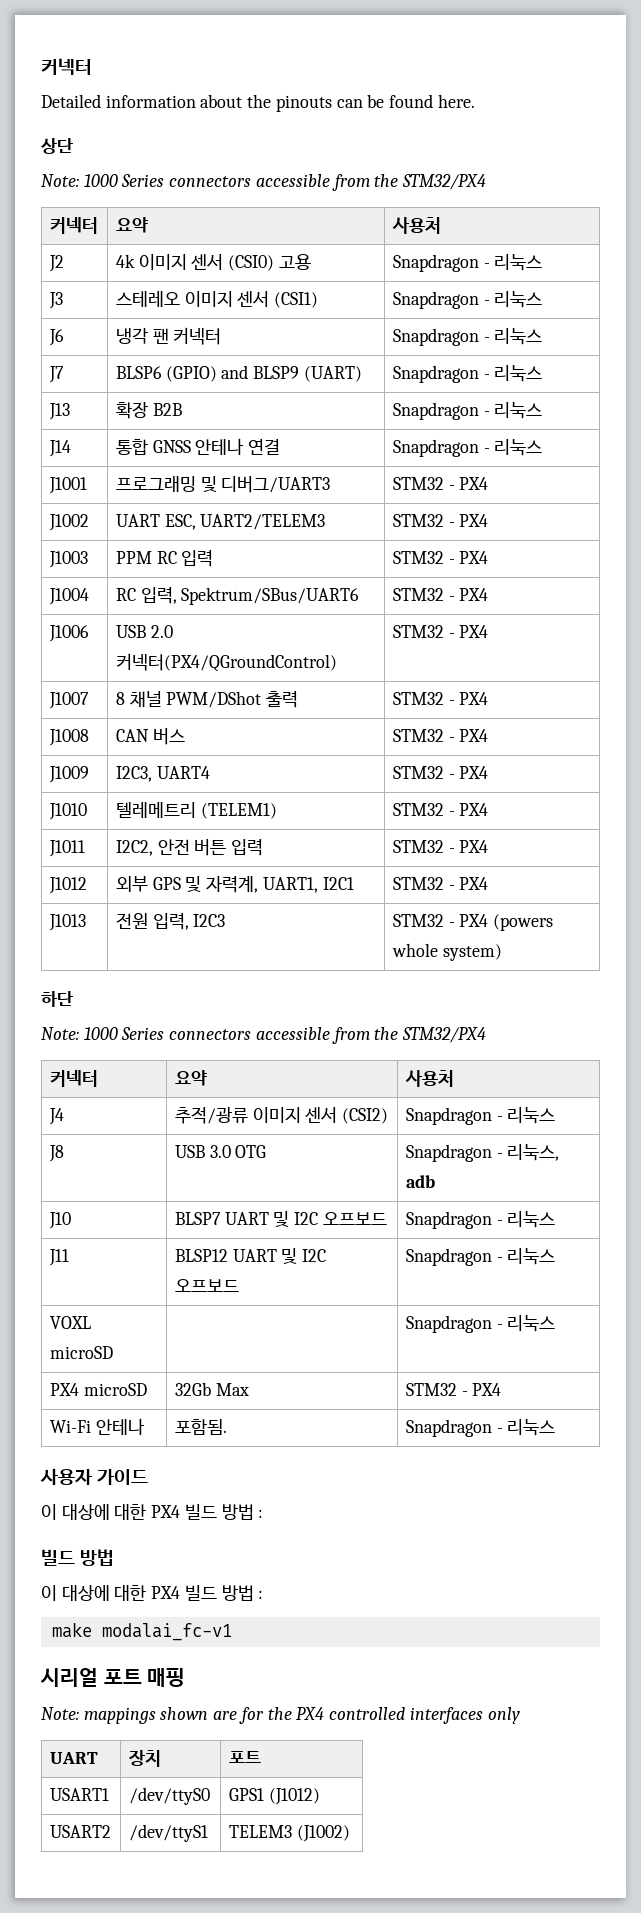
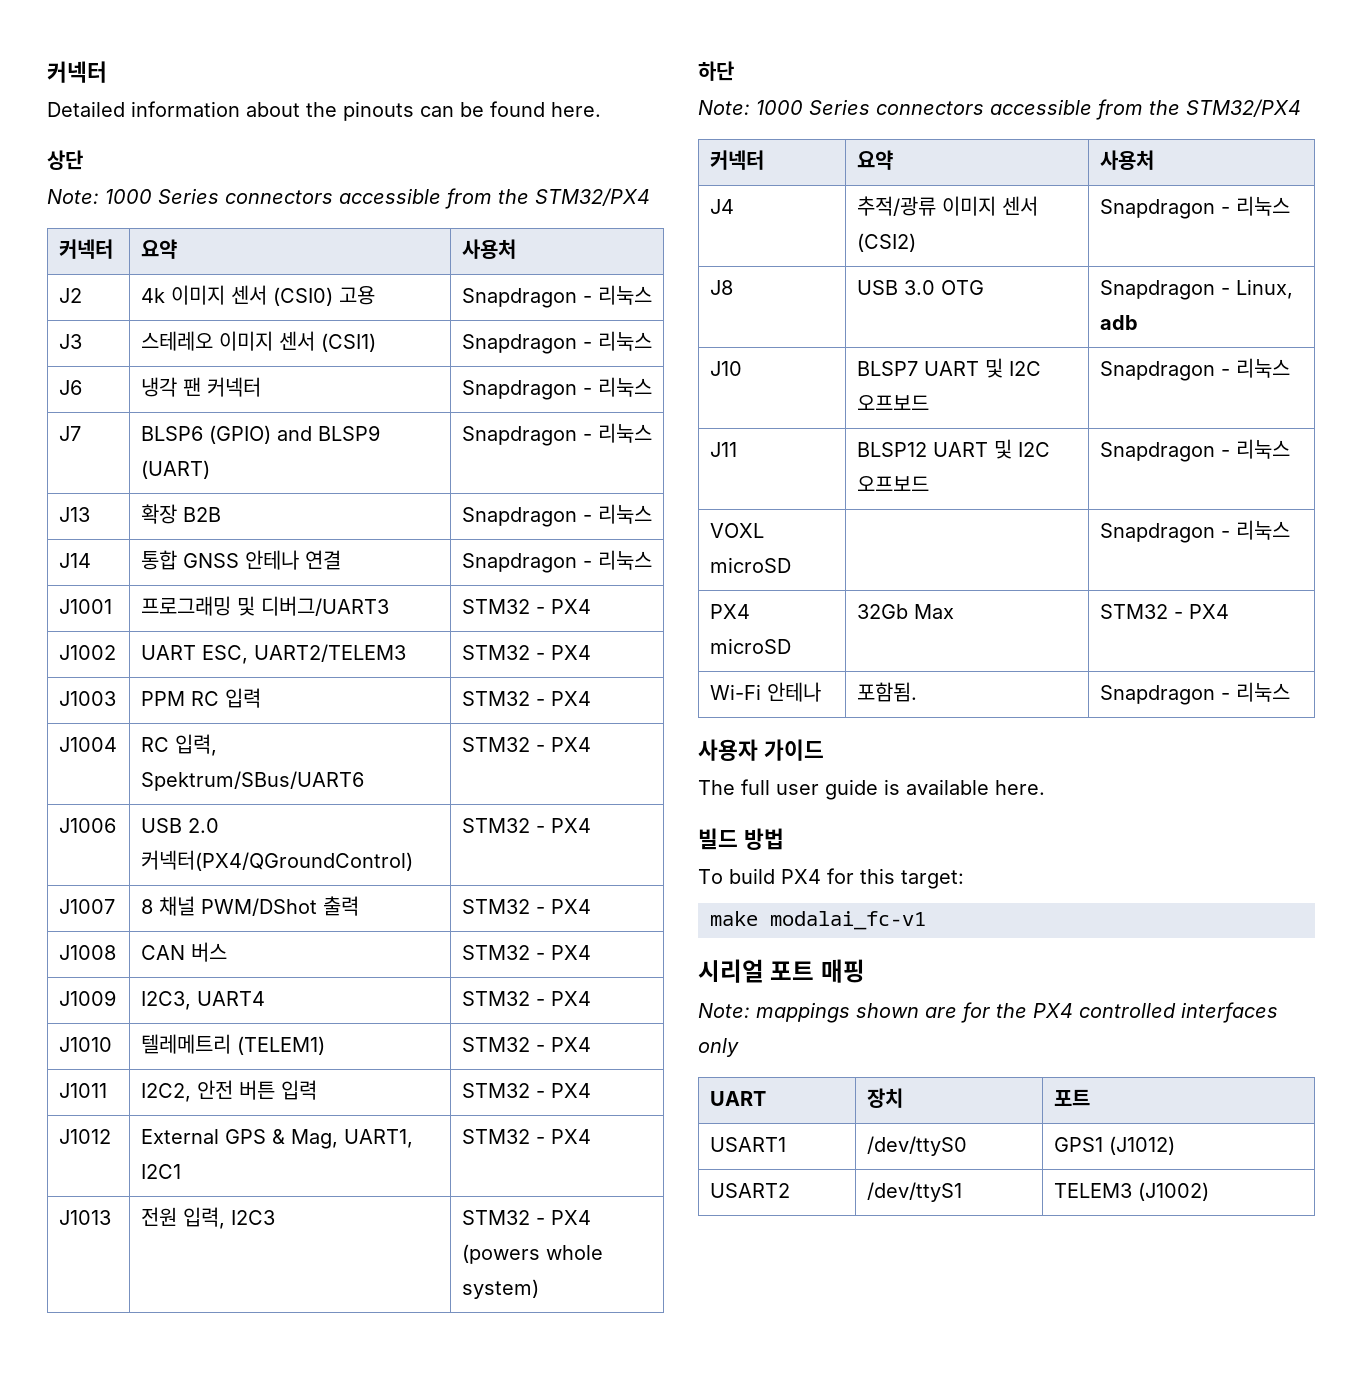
- J1012 | 외부 GPS 및 자력계, UART1, I2C1 | STM32 - PX4
+ J1012 | External GPS & Mag, UART1, I2C1 | STM32 - PX4
- J8 | USB 3.0 OTG | Snapdragon - 리눅스, adb
+ J8 | USB 3.0 OTG | Snapdragon - Linux, adb
  사용자 가이드
- 이 대상에 대한 PX4 빌드 방법 :
+ The full user guide is available here.
  빌드 방법
- 이 대상에 대한 PX4 빌드 방법 :
+ To build PX4 for this target:

